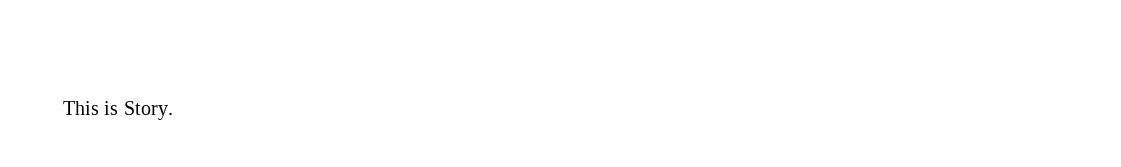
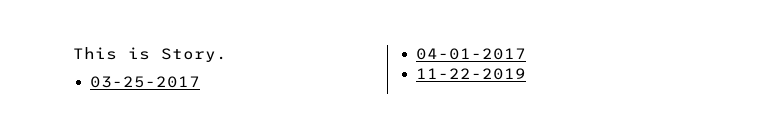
+ 03-25-2017
+ 04-01-2017
+ 11-22-2019

